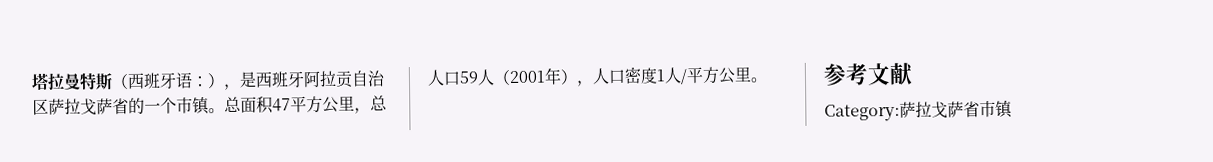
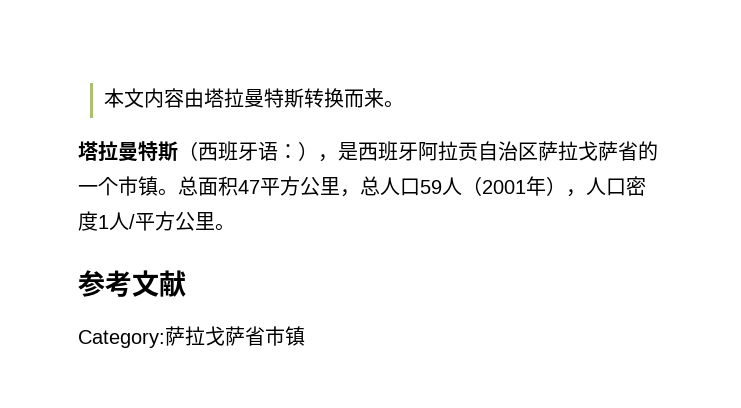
+ 本文内容由塔拉曼特斯转换而来。

